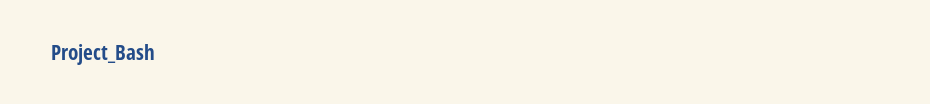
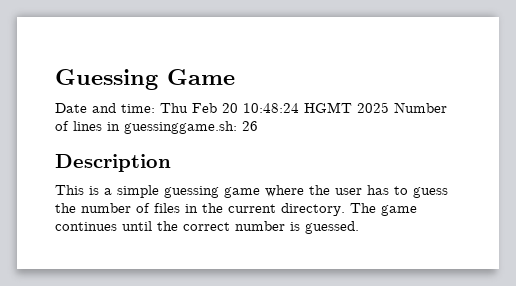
- Project_Bash
+ Guessing Game
+ Date and time: Thu Feb 20 10:48:24 HGMT 2025 Number of lines in guessinggame.sh: 26
+ Description
+ This is a simple guessing game where the user has to guess the number of files in the current directory. The game continues until the correct number is guessed.

